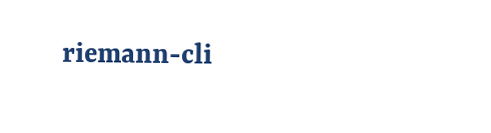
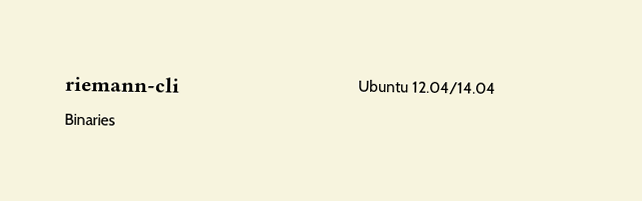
+ Binaries
+ Ubuntu 12.04/14.04

